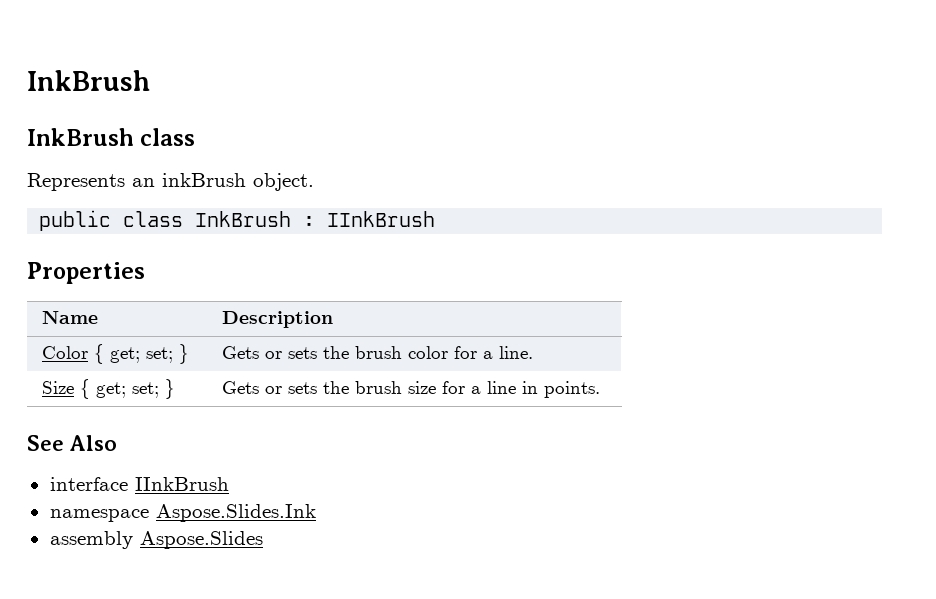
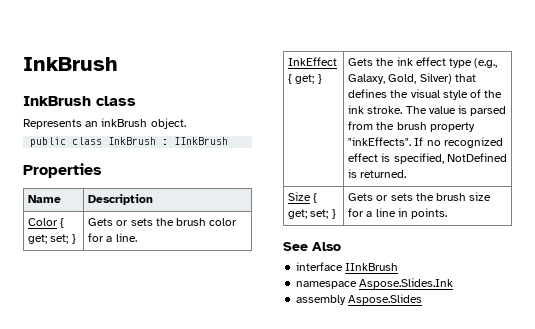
+ InkEffect { get; } | Gets the ink effect type (e.g., Galaxy, Gold, Silver) that defines the visual style of the ink stroke. The value is parsed from the brush property "inkEffects". If no recognized effect is specified, NotDefined is returned.

